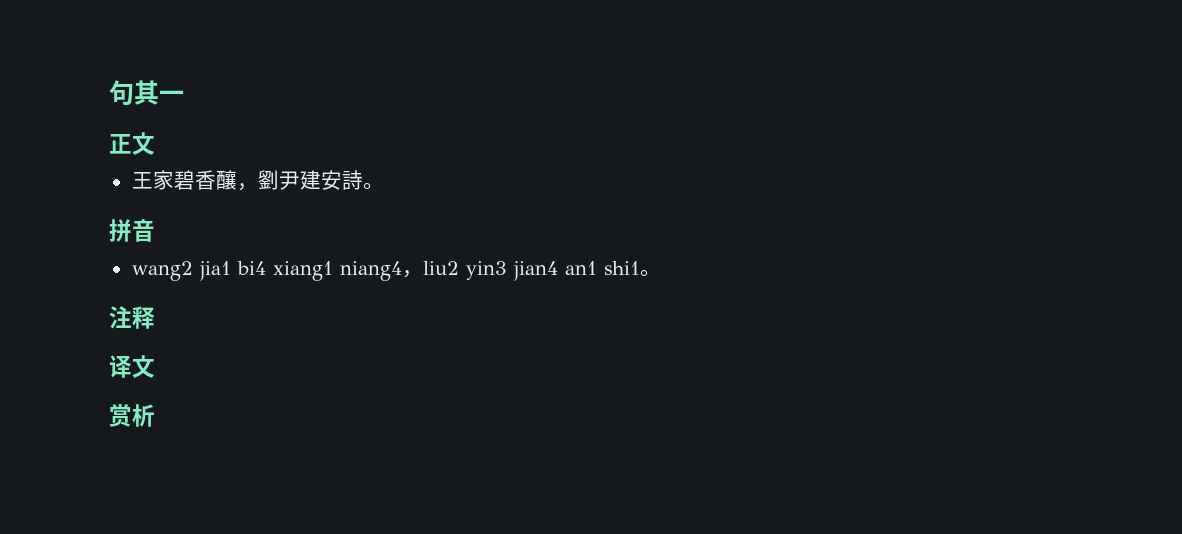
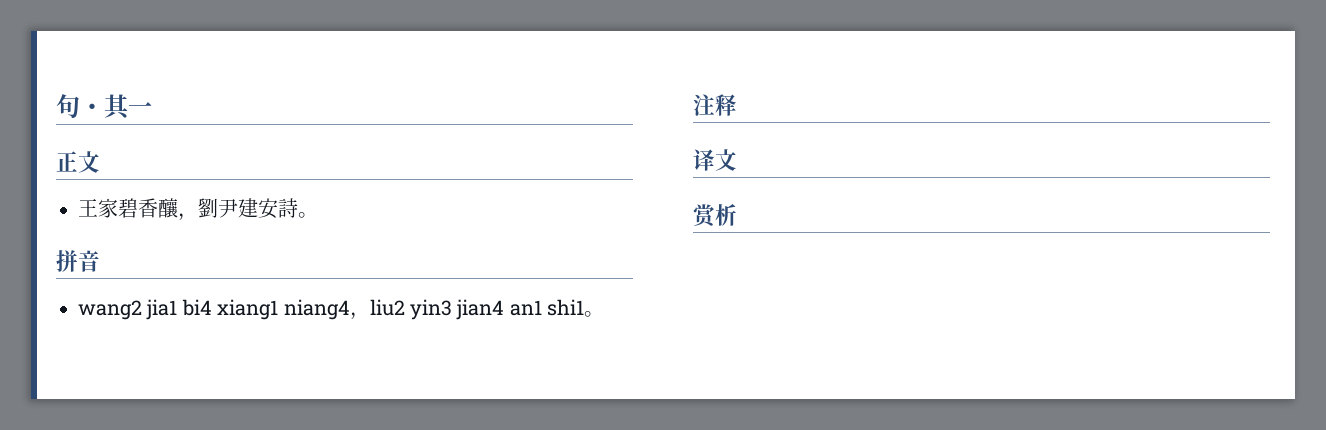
- 句其一
+ 句・其一

